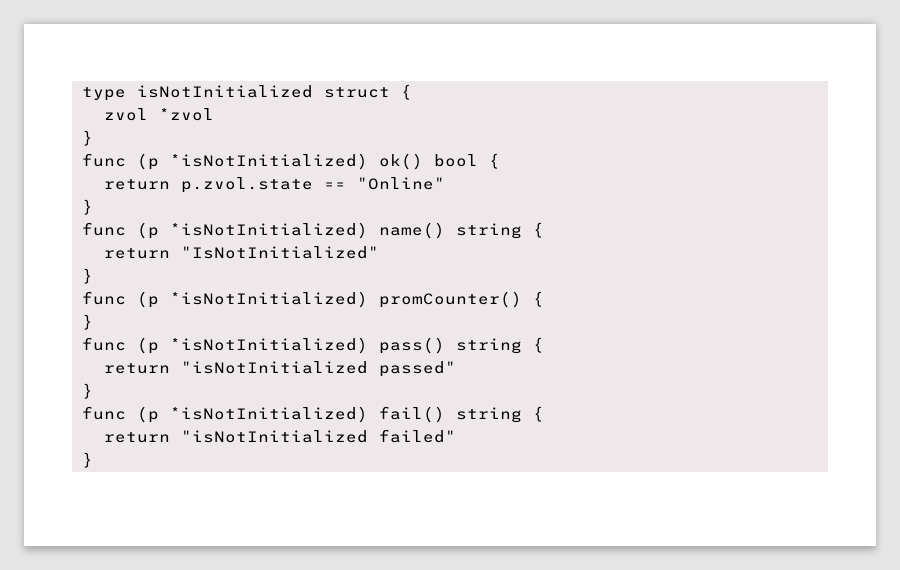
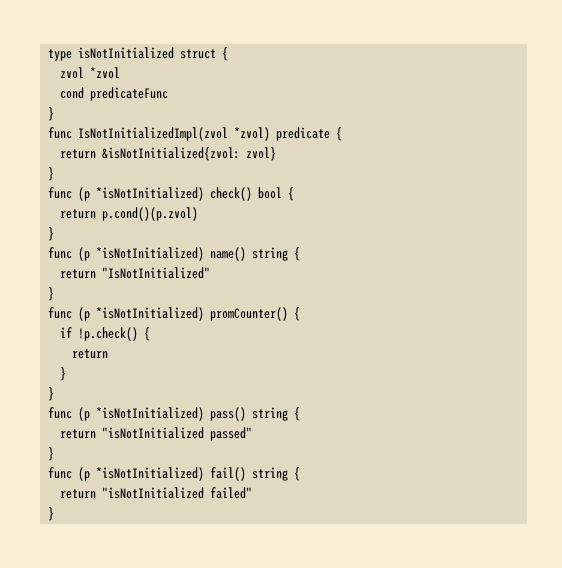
  zvol *zvol
+ cond predicateFunc
  }
- func (p *isNotInitialized) ok() bool {
+ func IsNotInitializedImpl(zvol *zvol) predicate {
+ return &isNotInitialized{zvol: zvol}
+ }
+ func (p *isNotInitialized) check() bool {
- return p.zvol.state == "Online"
+ return p.cond()(p.zvol)
+ if !p.check() {
+ return
+ }

